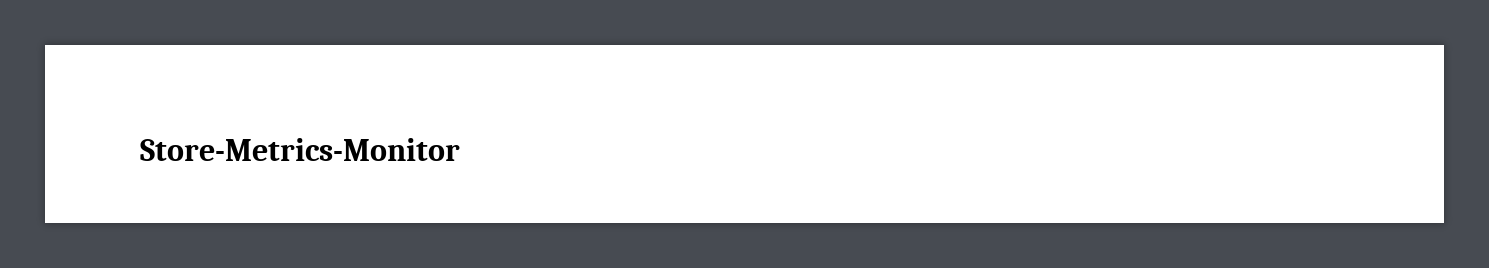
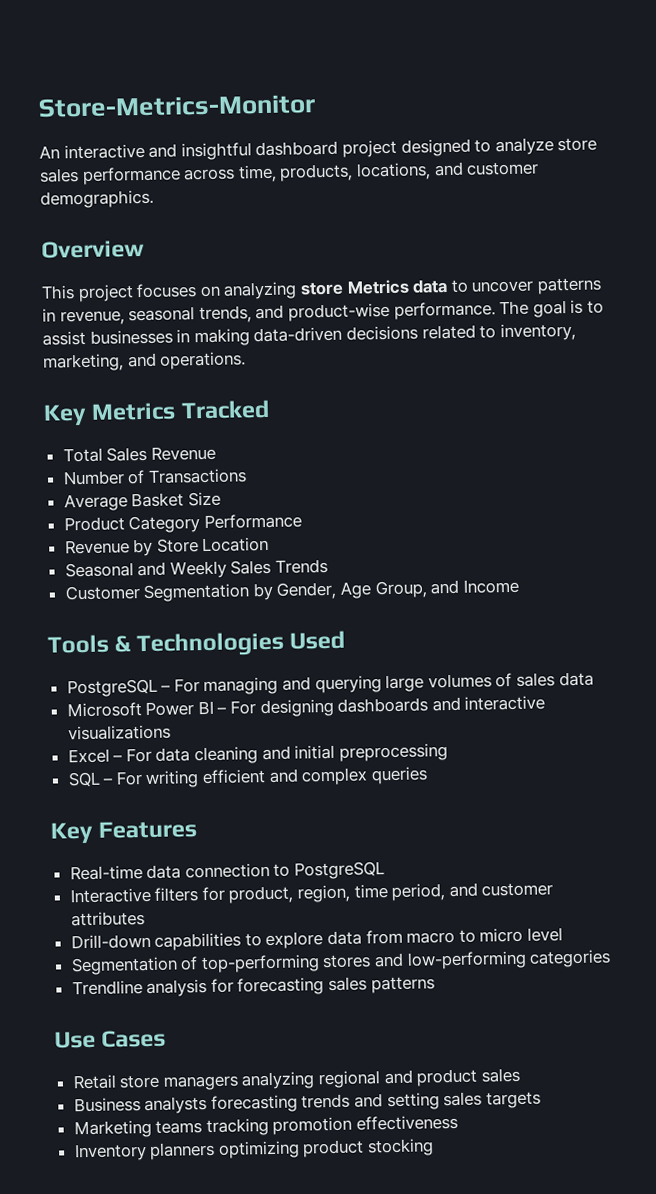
+ An interactive and insightful dashboard project designed to analyze store sales performance across time, products, locations, and customer demographics.
+ Overview
+ This project focuses on analyzing store Metrics data to uncover patterns in revenue, seasonal trends, and product-wise performance. The goal is to assist businesses in making data-driven decisions related to inventory, marketing, and operations.
+ Key Metrics Tracked
+ Total Sales Revenue
+ Number of Transactions
+ Average Basket Size
+ Product Category Performance
+ Revenue by Store Location
+ Seasonal and Weekly Sales Trends
+ Customer Segmentation by Gender, Age Group, and Income
+ Tools & Technologies Used
+ PostgreSQL – For managing and querying large volumes of sales data
+ Microsoft Power BI – For designing dashboards and interactive visualizations
+ Excel – For data cleaning and initial preprocessing
+ SQL – For writing efficient and complex queries
+ Key Features
+ Real-time data connection to PostgreSQL
+ Interactive filters for product, region, time period, and customer attributes
+ Drill-down capabilities to explore data from macro to micro level
+ Segmentation of top-performing stores and low-performing categories
+ Trendline analysis for forecasting sales patterns
+ Use Cases
+ Retail store managers analyzing regional and product sales
+ Business analysts forecasting trends and setting sales targets
+ Marketing teams tracking promotion effectiveness
+ Inventory planners optimizing product stocking

